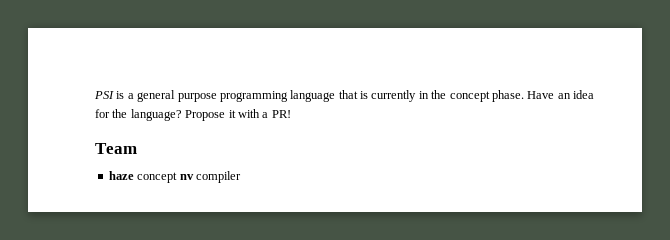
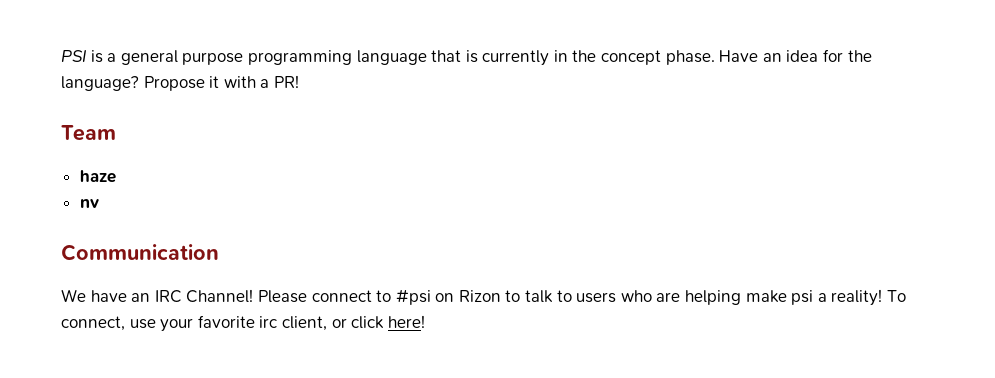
- haze concept nv compiler
+ haze
+ nv
+ Communication
+ We have an IRC Channel! Please connect to #psi on Rizon to talk to users who are helping make psi a reality! To connect, use your favorite irc client, or click here!

